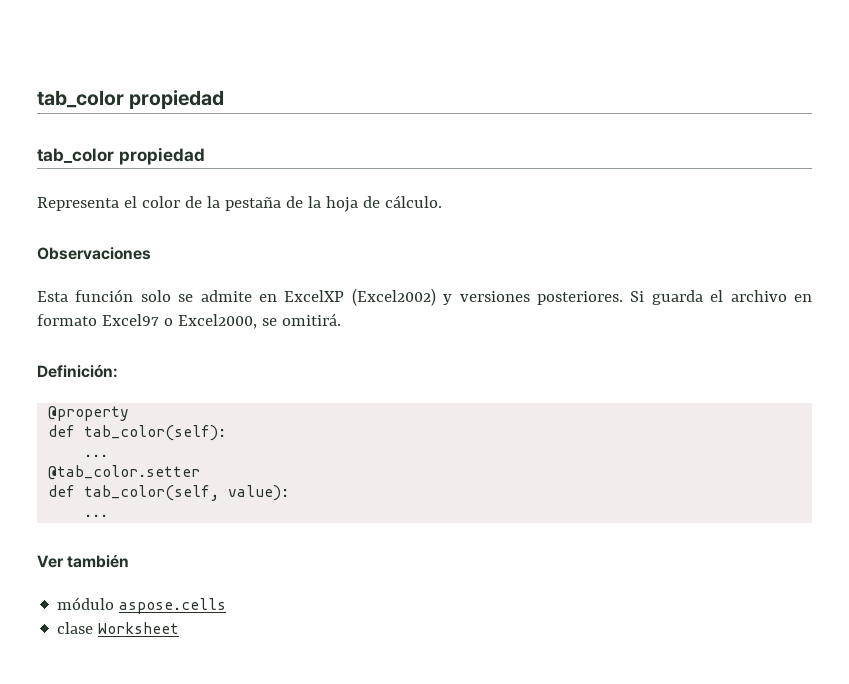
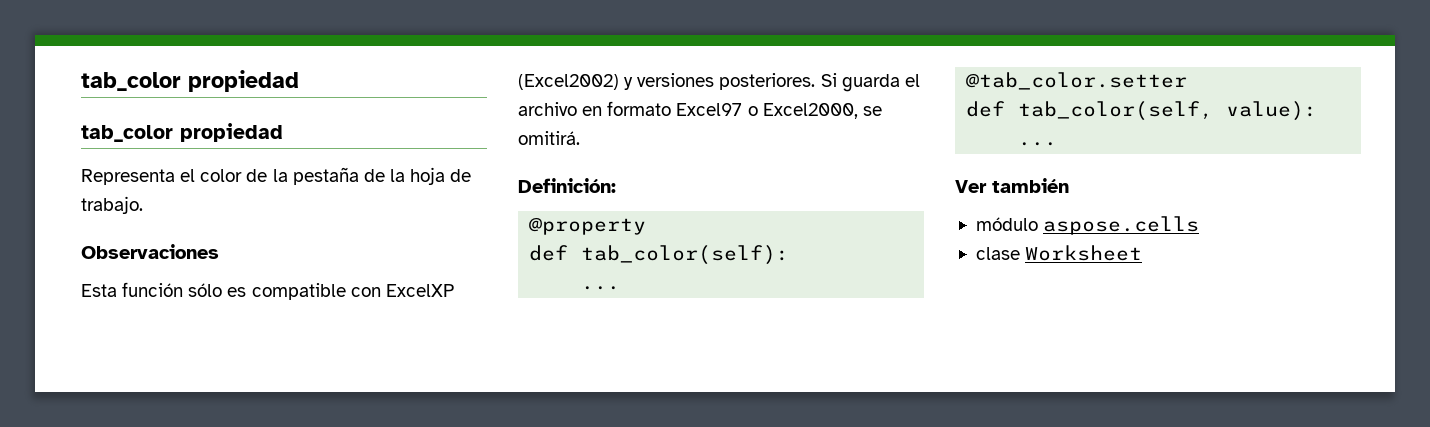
- Representa el color de la pestaña de la hoja de cálculo.
+ Representa el color de la pestaña de la hoja de trabajo.
- Esta función solo se admite en ExcelXP (Excel2002) y versiones posteriores.
+ Esta función sólo es compatible con ExcelXP (Excel2002) y versiones posteriores.

